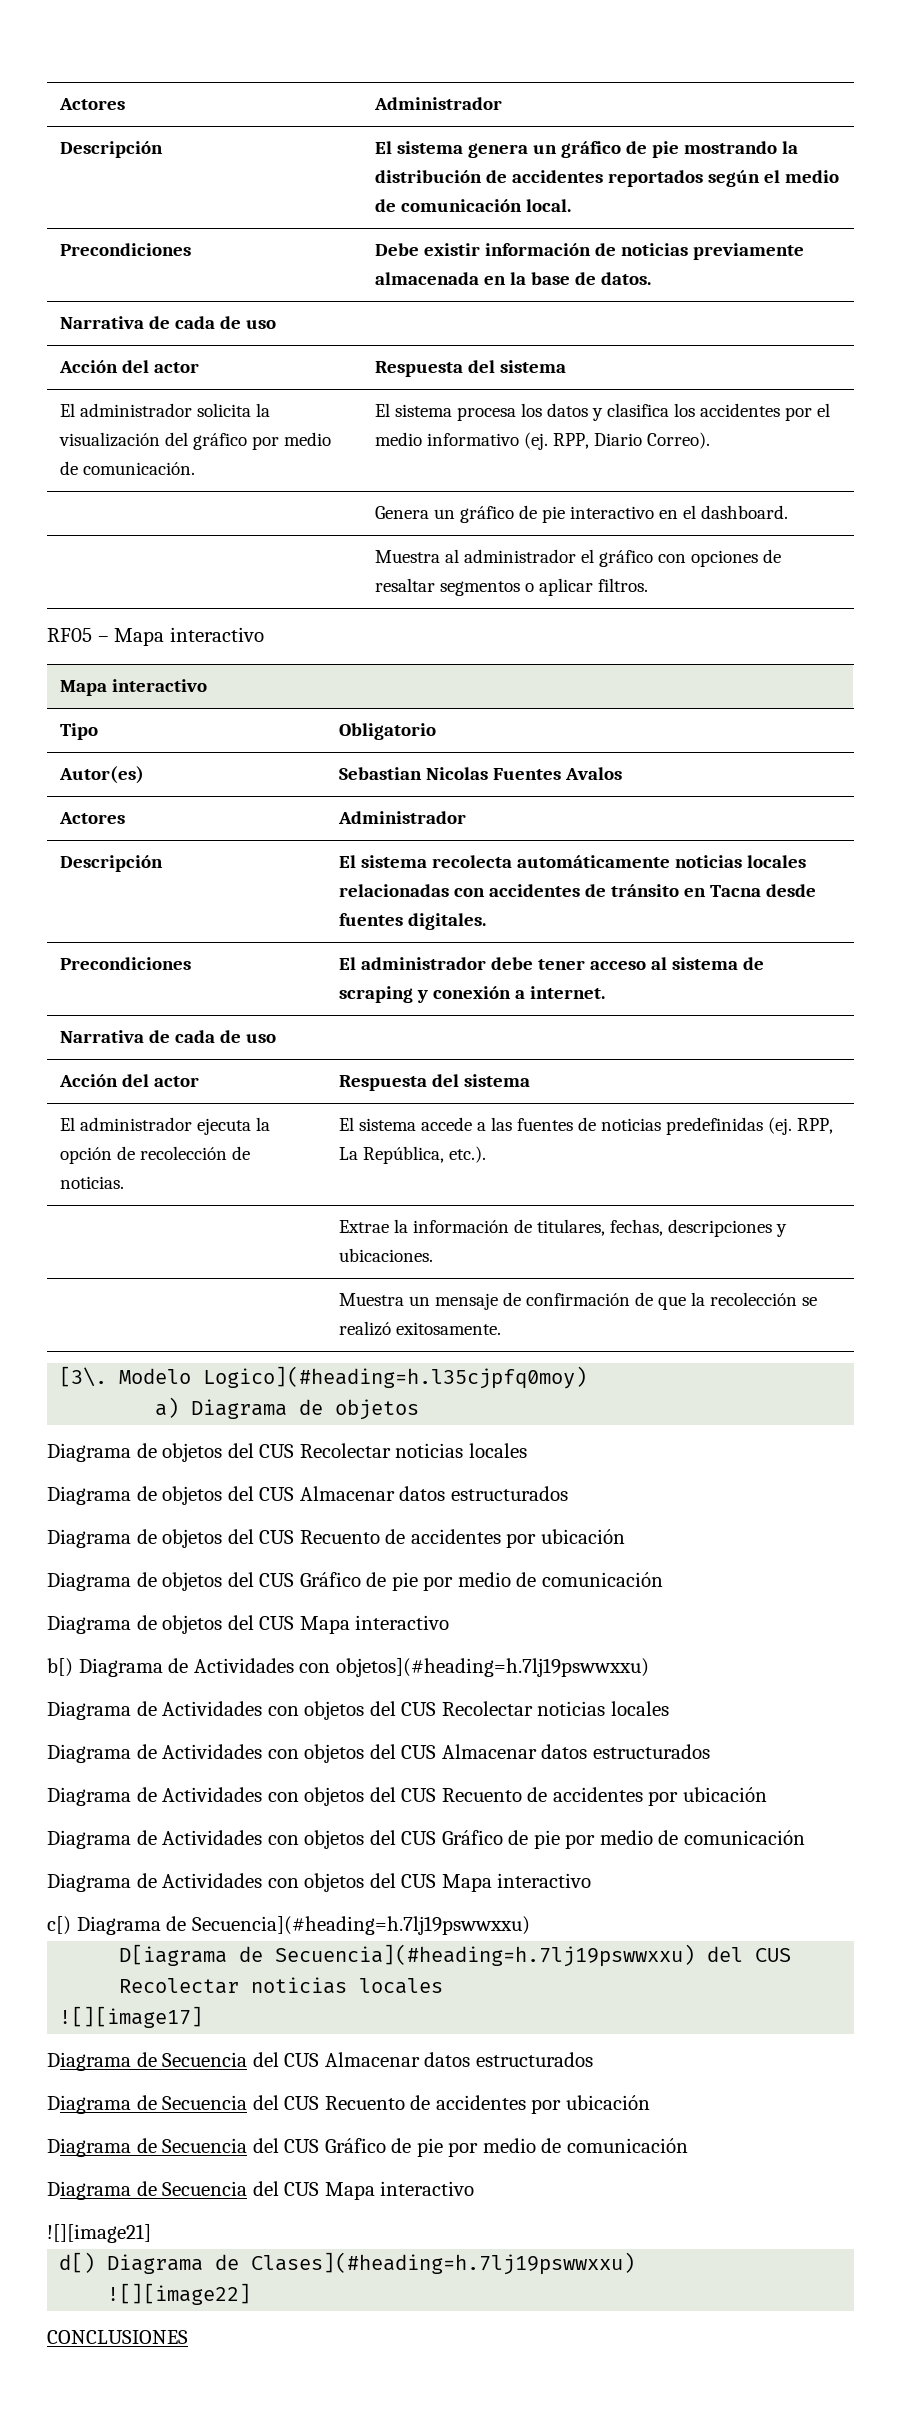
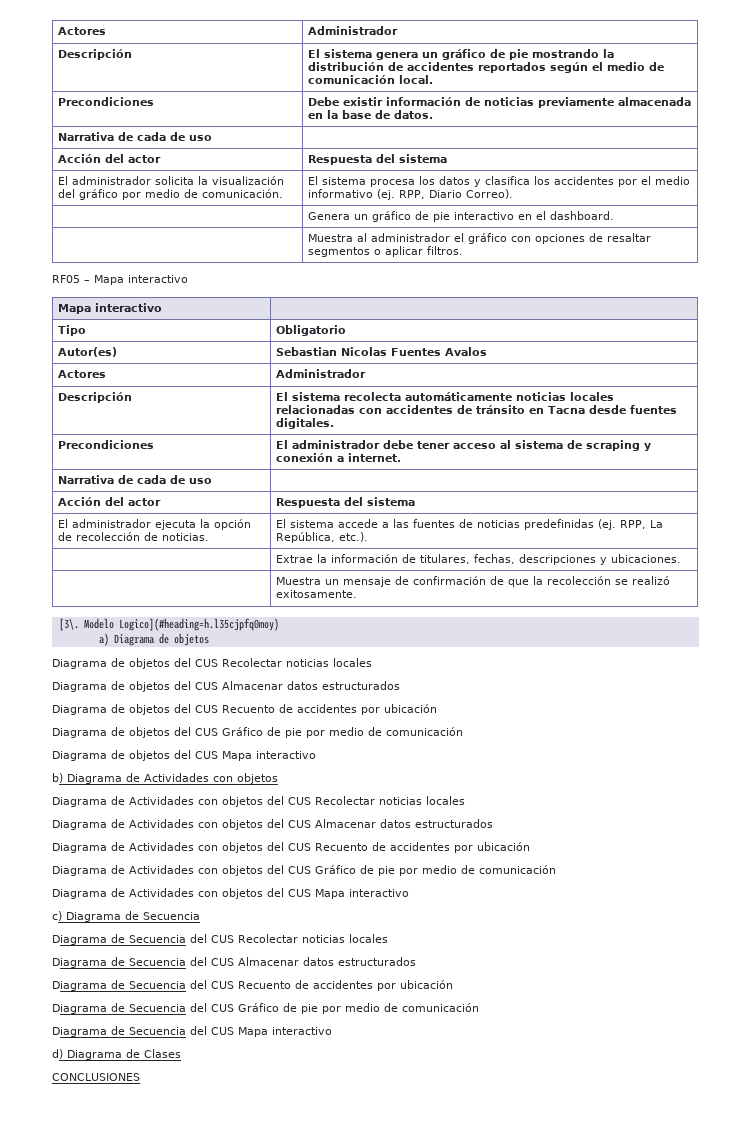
- b[) Diagrama de Actividades con objetos](#heading=h.7lj19pswwxxu)
+ b) Diagrama de Actividades con objetos
- c[) Diagrama de Secuencia](#heading=h.7lj19pswwxxu)
- D[iagrama de Secuencia](#heading=h.7lj19pswwxxu) del CUS Recolectar noticias locales
- ![][image17]
+ c) Diagrama de Secuencia
+ Diagrama de Secuencia del CUS Recolectar noticias locales
- ![][image21]
- d[) Diagrama de Clases](#heading=h.7lj19pswwxxu)
- ![][image22]
+ d) Diagrama de Clases

